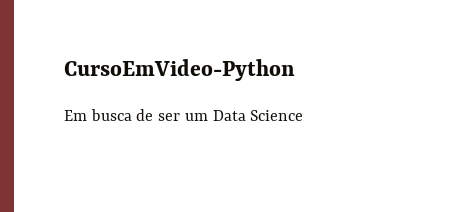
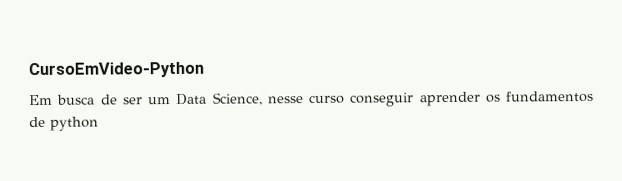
- Em busca de ser um Data Science
+ Em busca de ser um Data Science, nesse curso conseguir aprender os fundamentos de python

